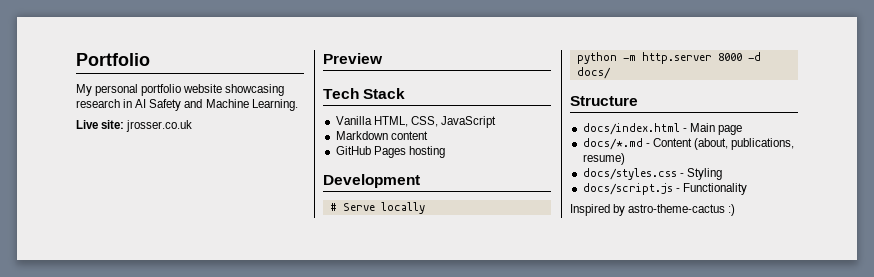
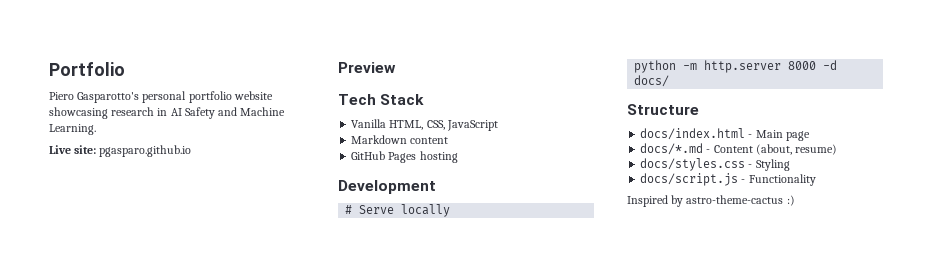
- My personal portfolio website showcasing research in AI Safety and Machine Learning.
+ Piero Gasparotto's personal portfolio website showcasing research in AI Safety and Machine Learning.
- Live site: jrosser.co.uk
+ Live site: pgasparo.github.io
- docs/*.md - Content (about, publications, resume)
+ docs/*.md - Content (about, resume)

